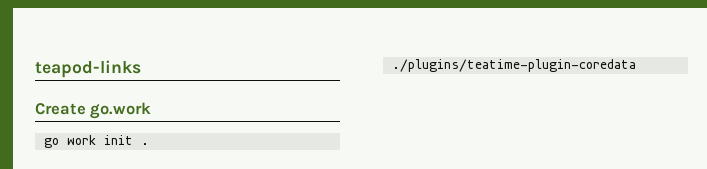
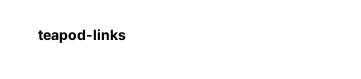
- Create go.work
- go work init . ./plugins/teatime-plugin-coredata

